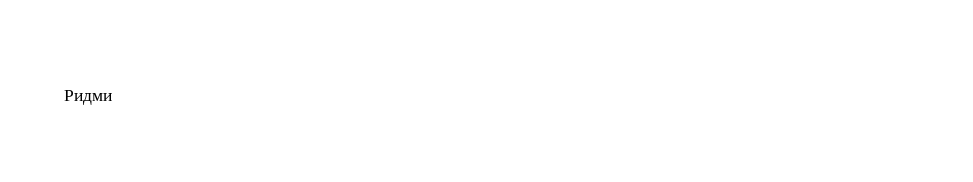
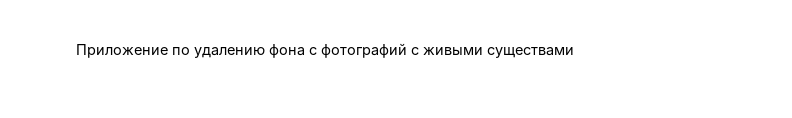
- Ридми
+ Приложение по удалению фона с фотографий с живыми существами

